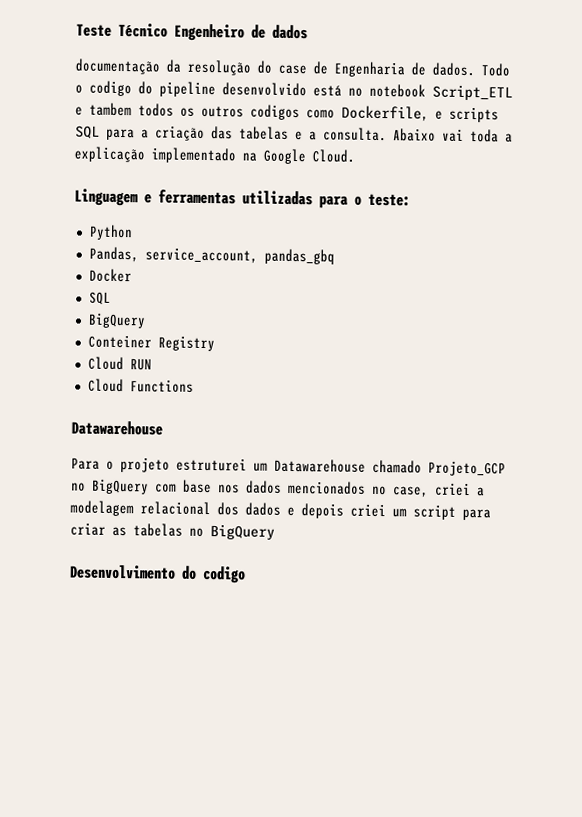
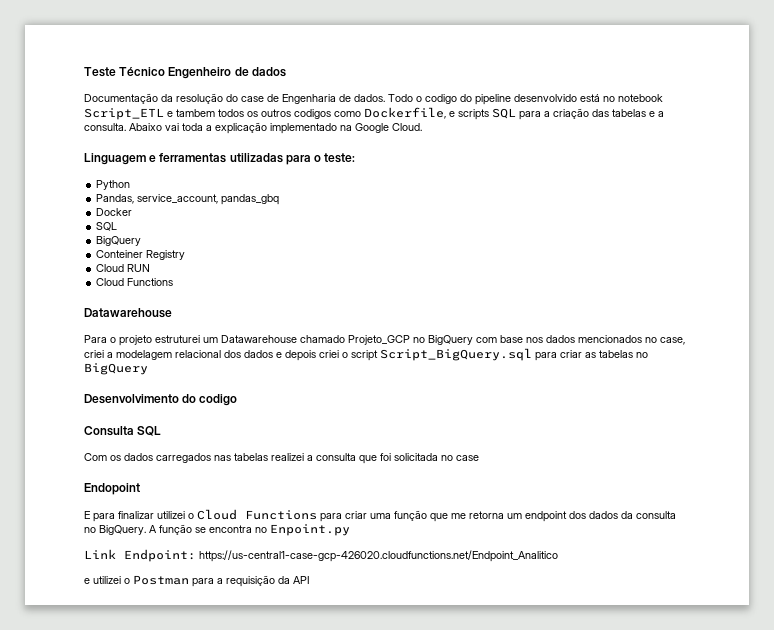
- documentação da resolução do case de Engenharia de dados.
+ Documentação da resolução do case de Engenharia de dados.
- Para o projeto estruturei um Datawarehouse chamado Projeto_GCP no BigQuery com base nos dados mencionados no case, criei a modelagem relacional dos dados e depois criei um script para criar as tabelas no BigQuery
+ Para o projeto estruturei um Datawarehouse chamado Projeto_GCP no BigQuery com base nos dados mencionados no case, criei a modelagem relacional dos dados e depois criei o script Script_BigQuery.sql para criar as tabelas no BigQuery
+ Consulta SQL
+ Com os dados carregados nas tabelas realizei a consulta que foi solicitada no case
+ Endopoint
+ E para finalizar utilizei o Cloud Functions para criar uma função que me retorna um endpoint dos dados da consulta no BigQuery. A função se encontra no Enpoint.py
+ Link Endpoint: https://us-central1-case-gcp-426020.cloudfunctions.net/Endpoint_Analitico
+ e utilizei o Postman para a requisição da API

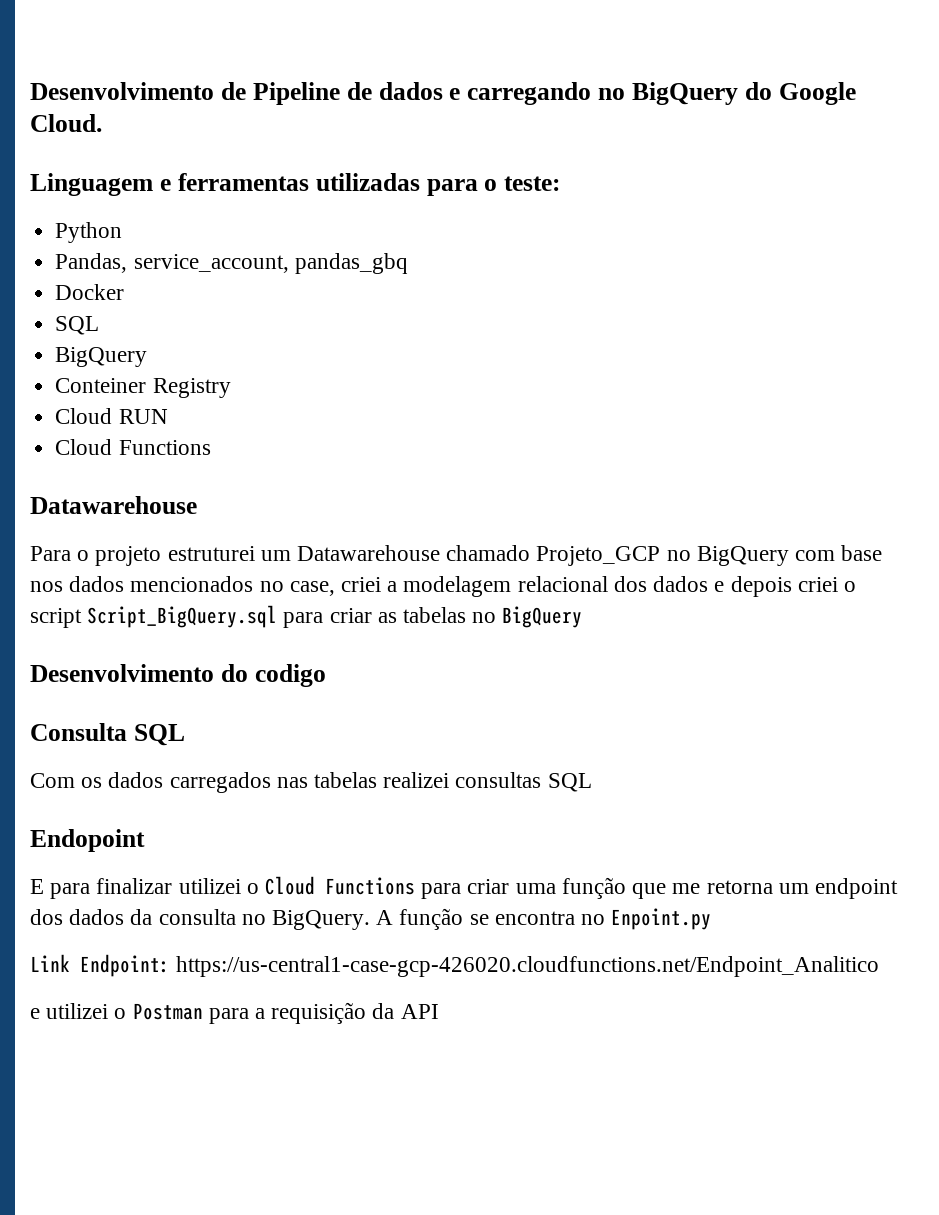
- Teste Técnico Engenheiro de dados
- Documentação da resolução do case de Engenharia de dados. Todo o codigo do pipeline desenvolvido está no notebook Script_ETL e tambem todos os outros codigos como Dockerfile, e scripts SQL para a criação das tabelas e a consulta. Abaixo vai toda a explicação implementado na Google Cloud.
+ Desenvolvimento de Pipeline de dados e carregando no BigQuery do Google Cloud.
- Com os dados carregados nas tabelas realizei a consulta que foi solicitada no case
+ Com os dados carregados nas tabelas realizei consultas SQL

